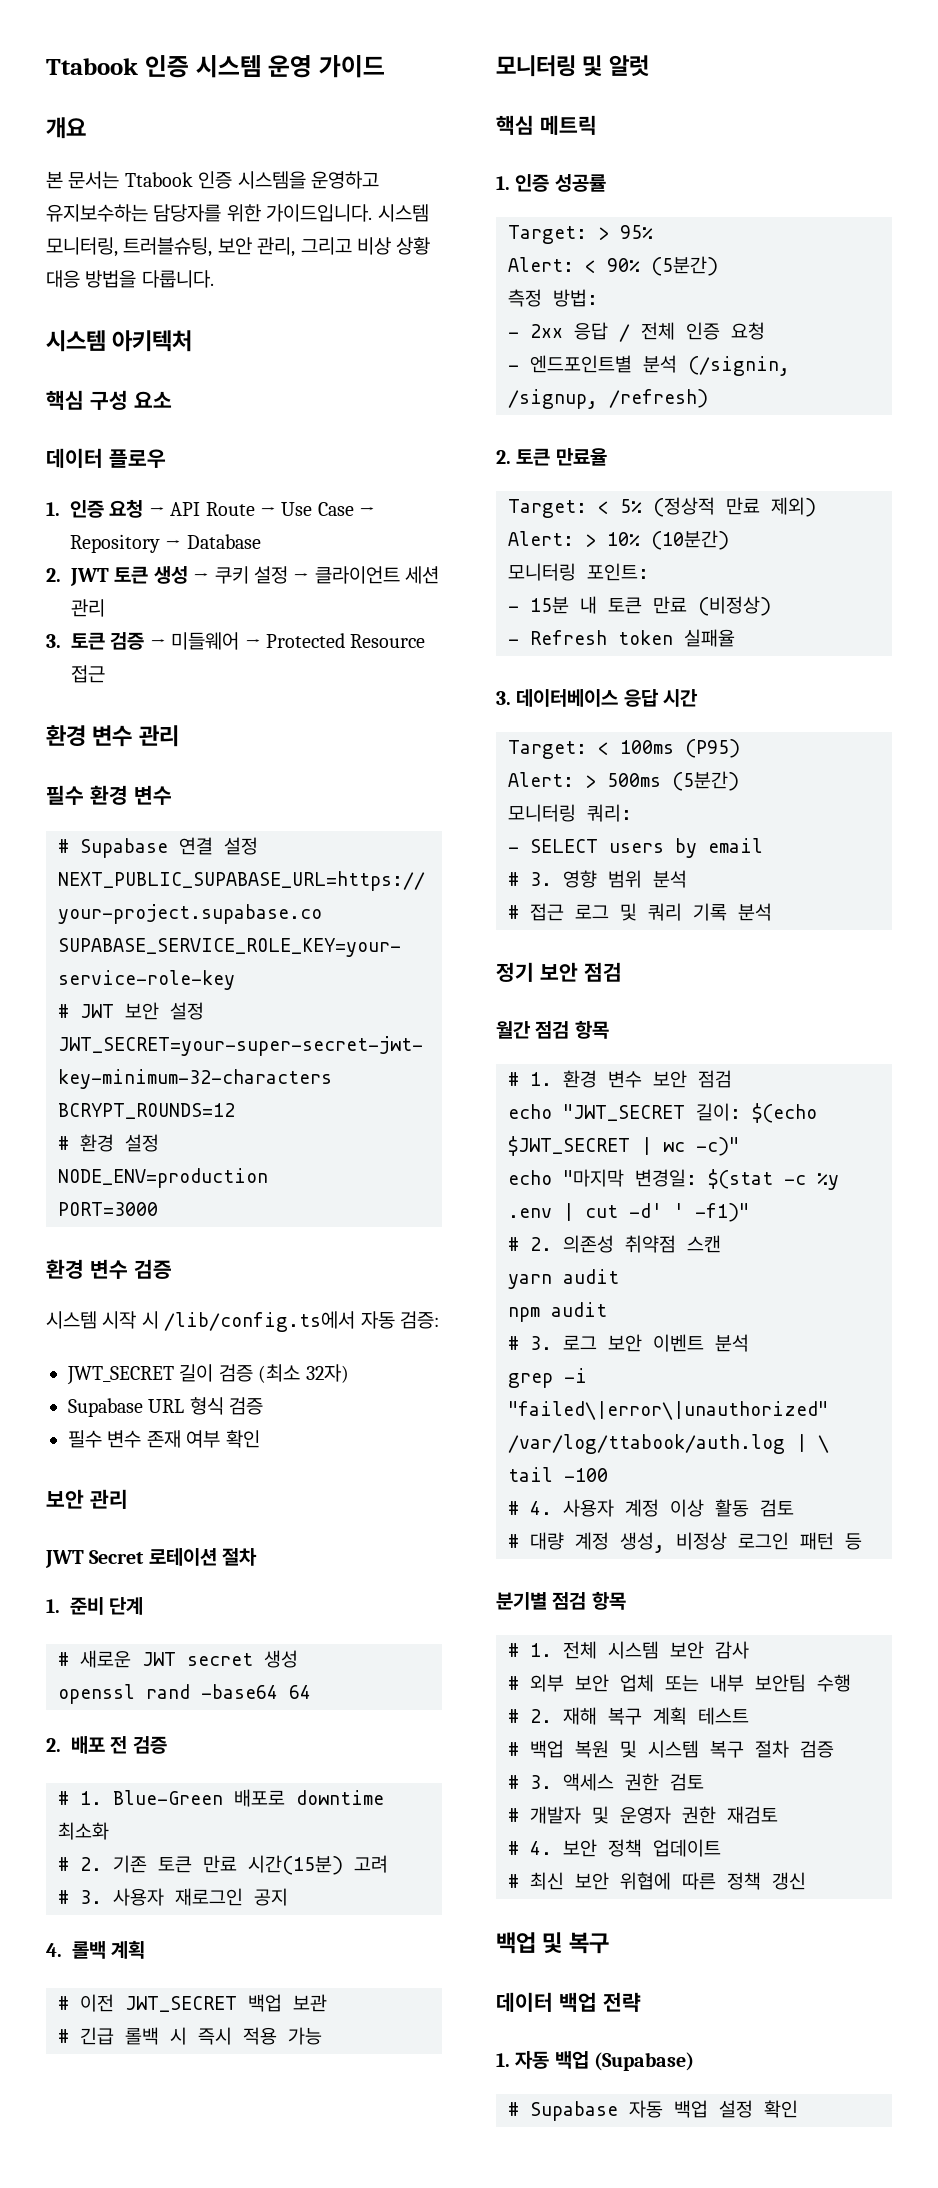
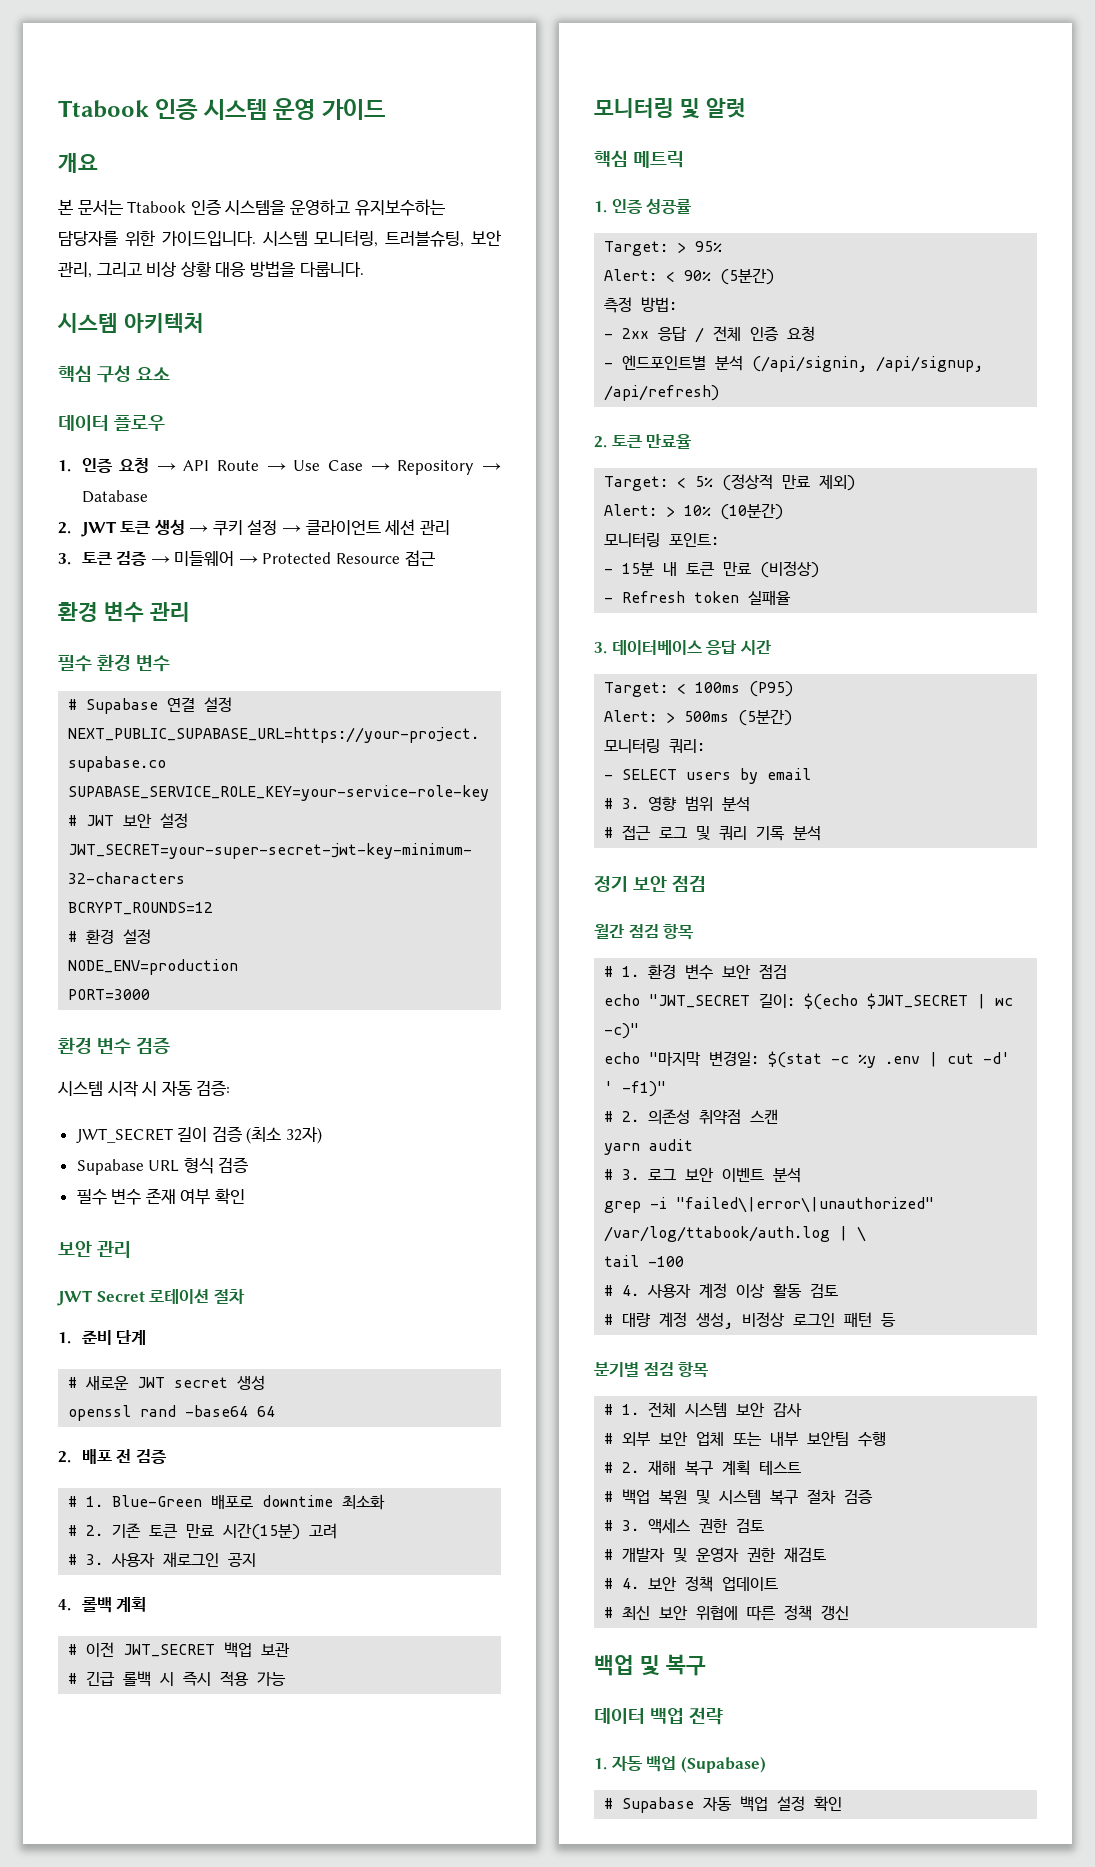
- 시스템 시작 시 /lib/config.ts에서 자동 검증:
+ 시스템 시작 시 자동 검증:
- - 엔드포인트별 분석 (/signin, /signup, /refresh)
+ - 엔드포인트별 분석 (/api/signin, /api/signup, /api/refresh)
- npm audit

